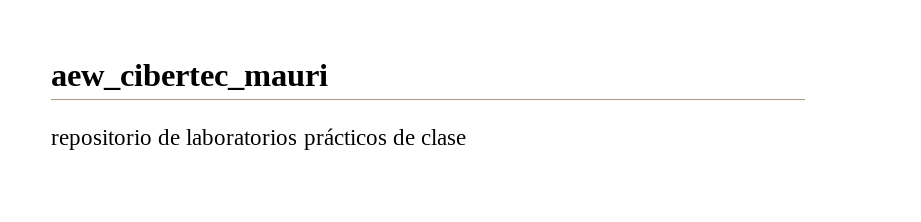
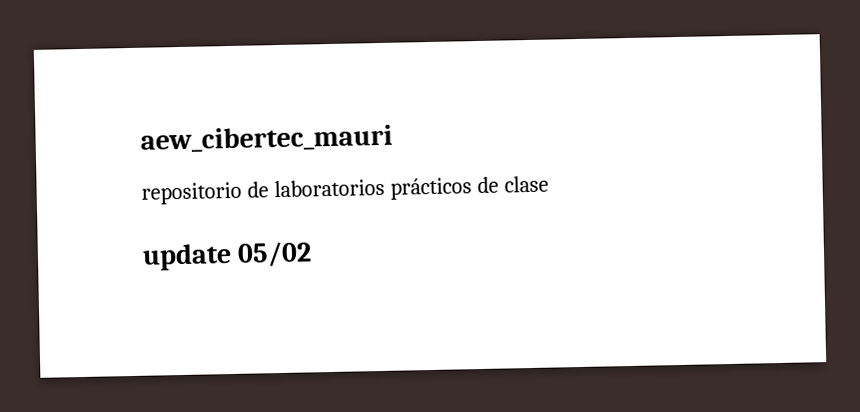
+ update 05/02

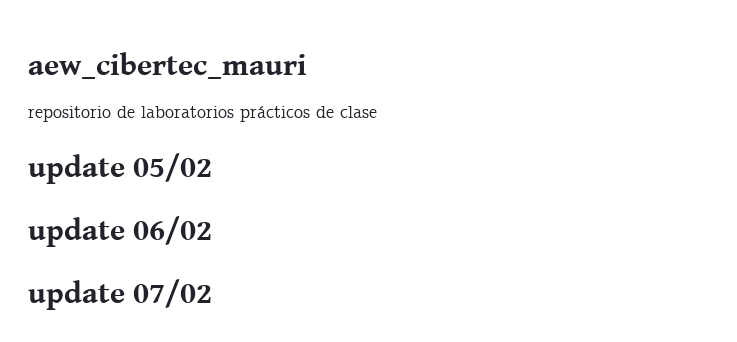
+ update 06/02
+ update 07/02

